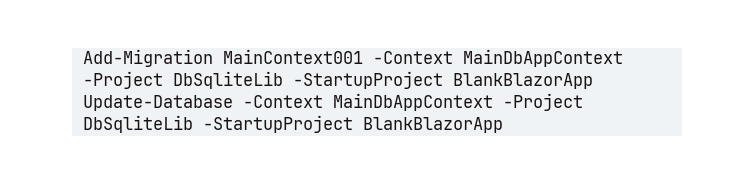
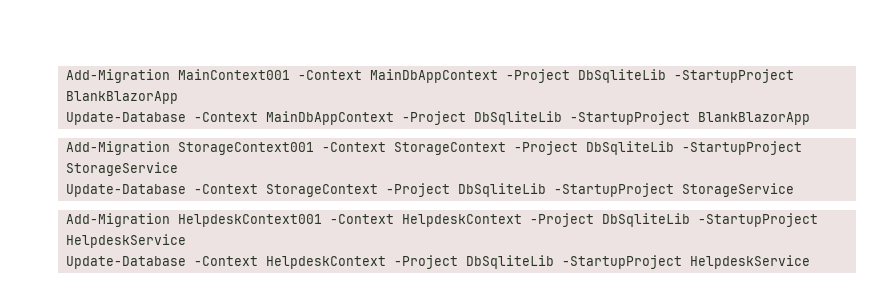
+ Add-Migration StorageContext001 -Context StorageContext -Project DbSqliteLib -StartupProject StorageService
+ Update-Database -Context StorageContext -Project DbSqliteLib -StartupProject StorageService
+ Add-Migration HelpdeskContext001 -Context HelpdeskContext -Project DbSqliteLib -StartupProject HelpdeskService
+ Update-Database -Context HelpdeskContext -Project DbSqliteLib -StartupProject HelpdeskService

